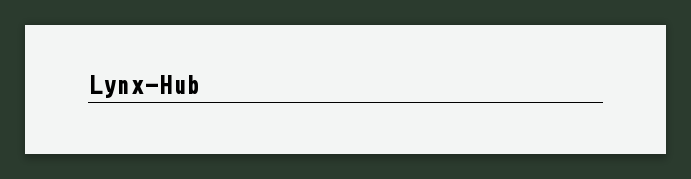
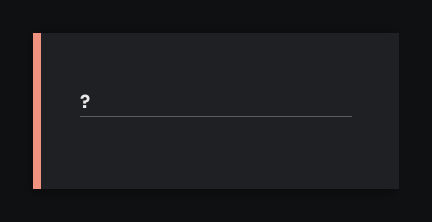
- Lynx-Hub
+ ?

